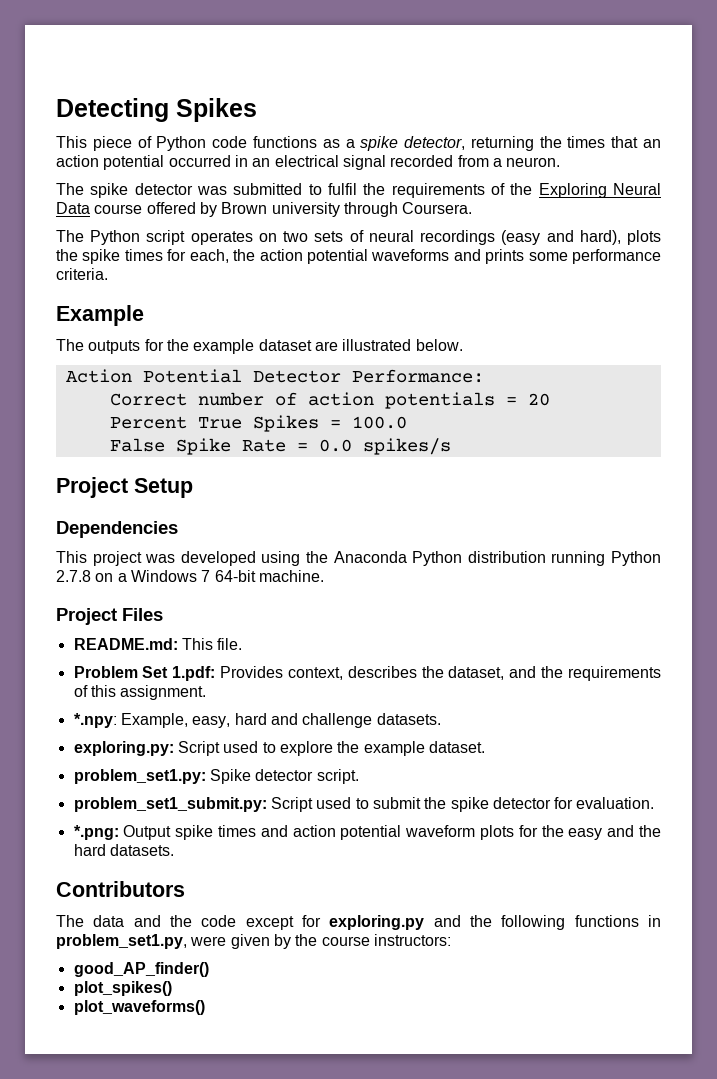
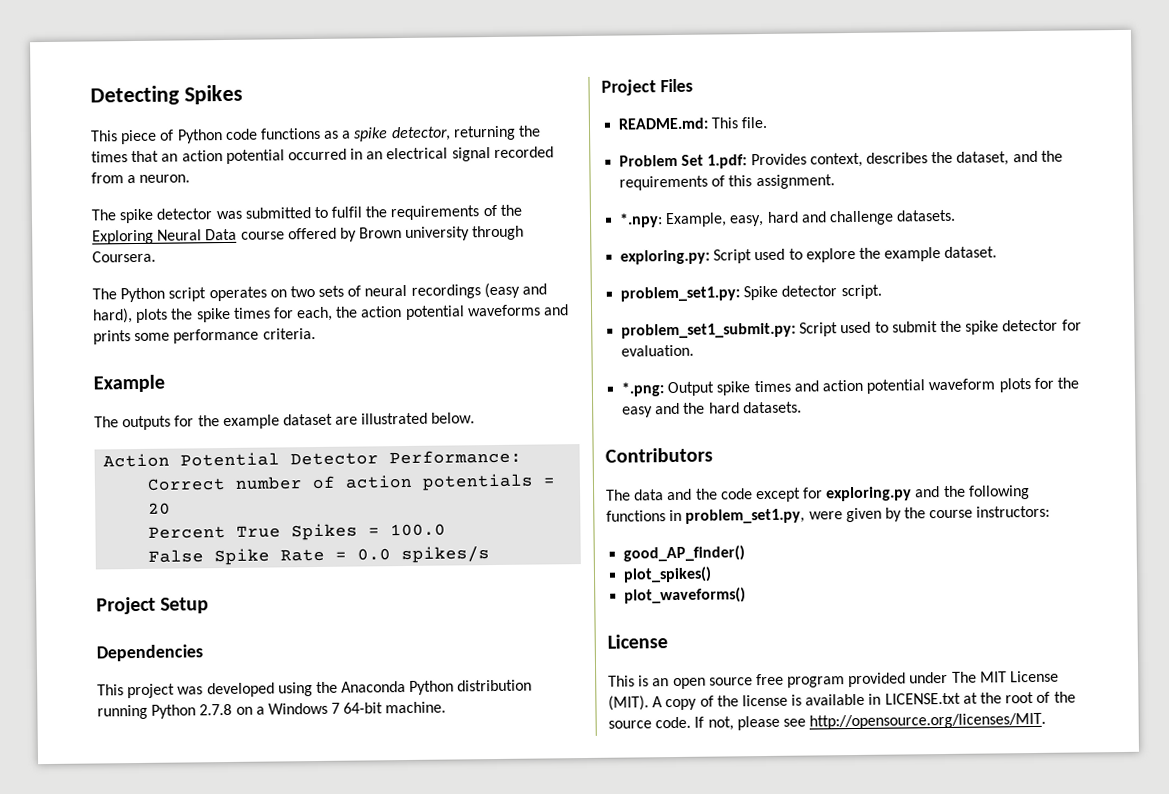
  plot_waveforms()
+ License
+ This is an open source free program provided under The MIT License (MIT). A copy of the license is available in LICENSE.txt at the root of the source code. If not, please see http://opensource.org/licenses/MIT.

